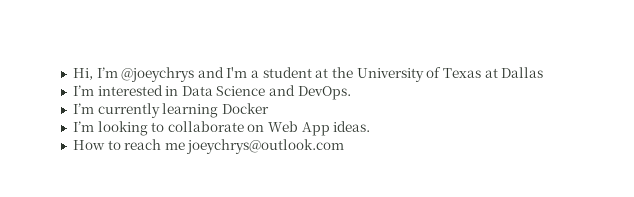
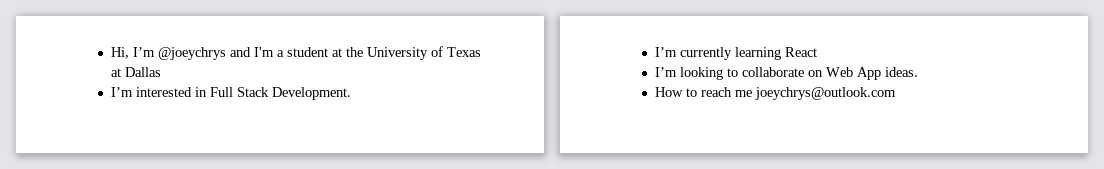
- I’m interested in Data Science and DevOps.
+ I’m interested in Full Stack Development.
- I’m currently learning Docker
+ I’m currently learning React

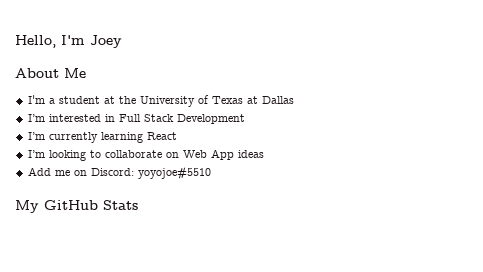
- Hi, I’m @joeychrys and I'm a student at the University of Texas at Dallas
+ Hello, I'm Joey
+ About Me
+ I'm a student at the University of Texas at Dallas
- I’m interested in Full Stack Development.
+ I’m interested in Full Stack Development
- I’m looking to collaborate on Web App ideas.
- How to reach me joeychrys@outlook.com
+ I’m looking to collaborate on Web App ideas
+ Add me on Discord: yoyojoe#5510
+ My GitHub Stats

